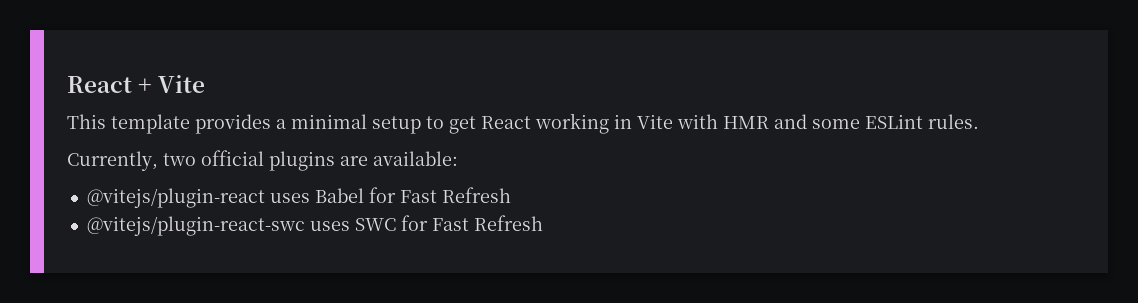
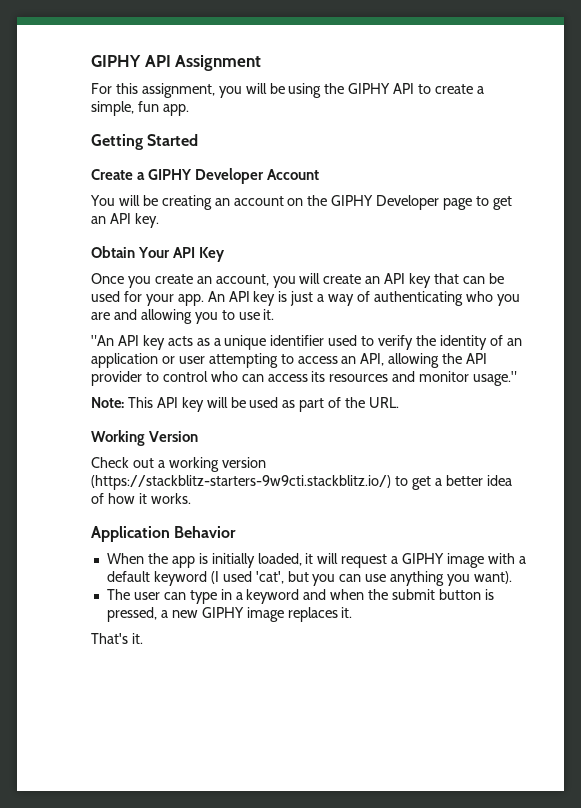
- React + Vite
- This template provides a minimal setup to get React working in Vite with HMR and some ESLint rules.
- Currently, two official plugins are available:
- @vitejs/plugin-react uses Babel for Fast Refresh
- @vitejs/plugin-react-swc uses SWC for Fast Refresh
+ GIPHY API Assignment
+ For this assignment, you will be using the GIPHY API to create a simple, fun app.
+ Getting Started
+ Create a GIPHY Developer Account
+ You will be creating an account on the GIPHY Developer page to get an API key.
+ Obtain Your API Key
+ Once you create an account, you will create an API key that can be used for your app. An API key is just a way of authenticating who you are and allowing you to use it.
+ "An API key acts as a unique identifier used to verify the identity of an application or user attempting to access an API, allowing the API provider to control who can access its resources and monitor usage."
+ Note: This API key will be used as part of the URL.
+ Working Version
+ Check out a working version (https://stackblitz-starters-9w9cti.stackblitz.io/) to get a better idea of how it works.
+ Application Behavior
+ When the app is initially loaded, it will request a GIPHY image with a default keyword (I used 'cat', but you can use anything you want).
+ The user can type in a keyword and when the submit button is pressed, a new GIPHY image replaces it.
+ That's it.

